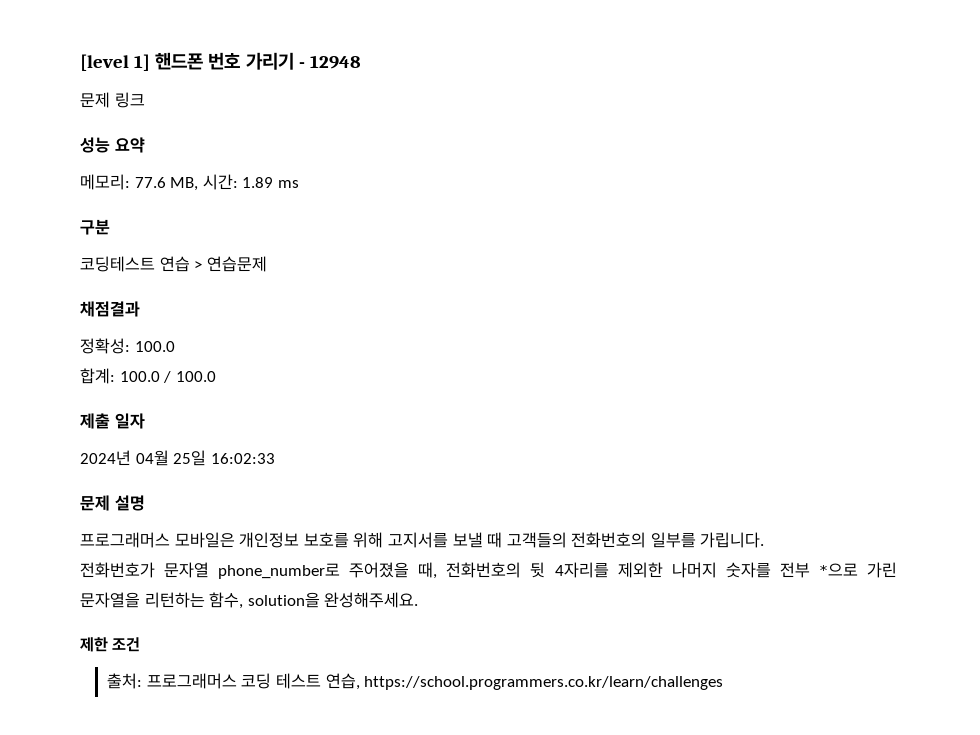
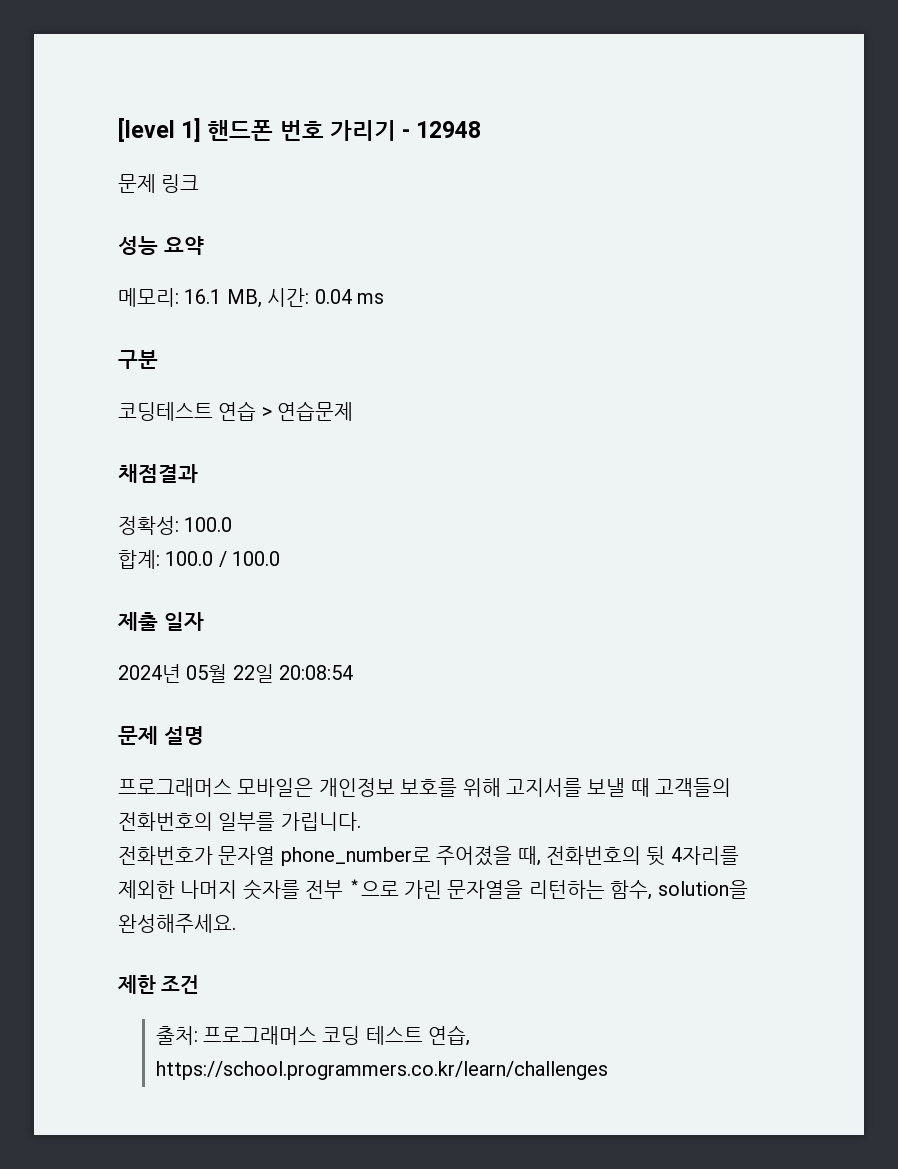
- 메모리: 77.6 MB, 시간: 1.89 ms
+ 메모리: 16.1 MB, 시간: 0.04 ms
- 2024년 04월 25일 16:02:33
+ 2024년 05월 22일 20:08:54

